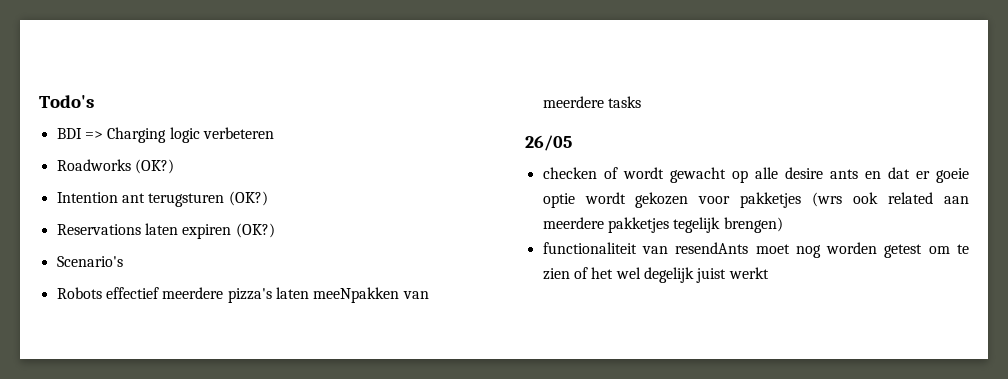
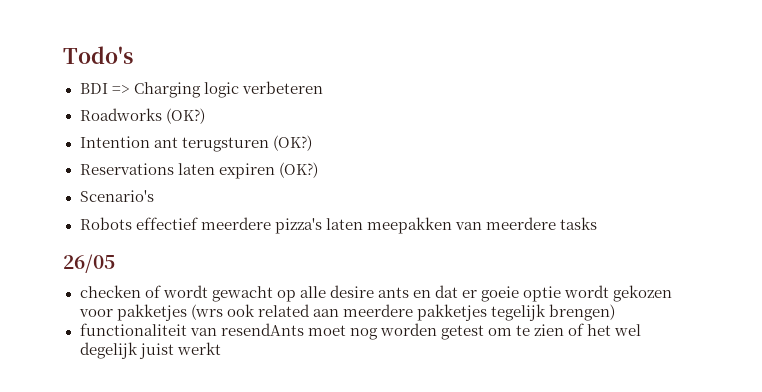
- Robots effectief meerdere pizza's laten meeNpakken van meerdere tasks
+ Robots effectief meerdere pizza's laten meepakken van meerdere tasks

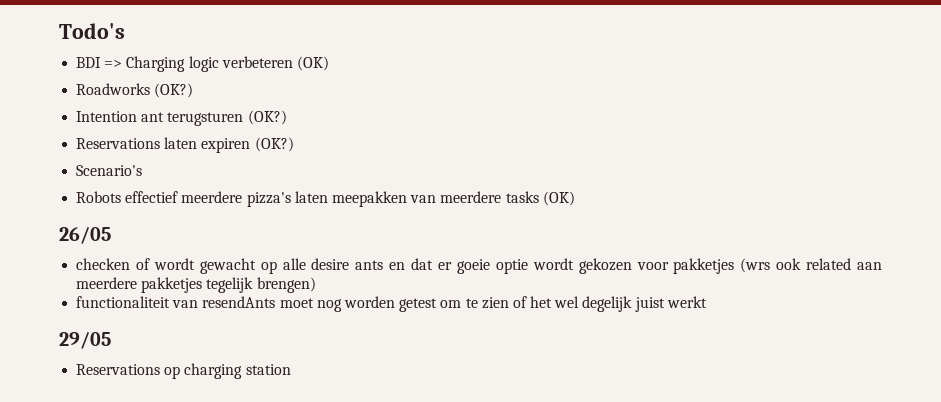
- BDI => Charging logic verbeteren
+ BDI => Charging logic verbeteren (OK)
- Robots effectief meerdere pizza's laten meepakken van meerdere tasks
+ Robots effectief meerdere pizza's laten meepakken van meerdere tasks (OK)
+ 29/05
+ Reservations op charging station

